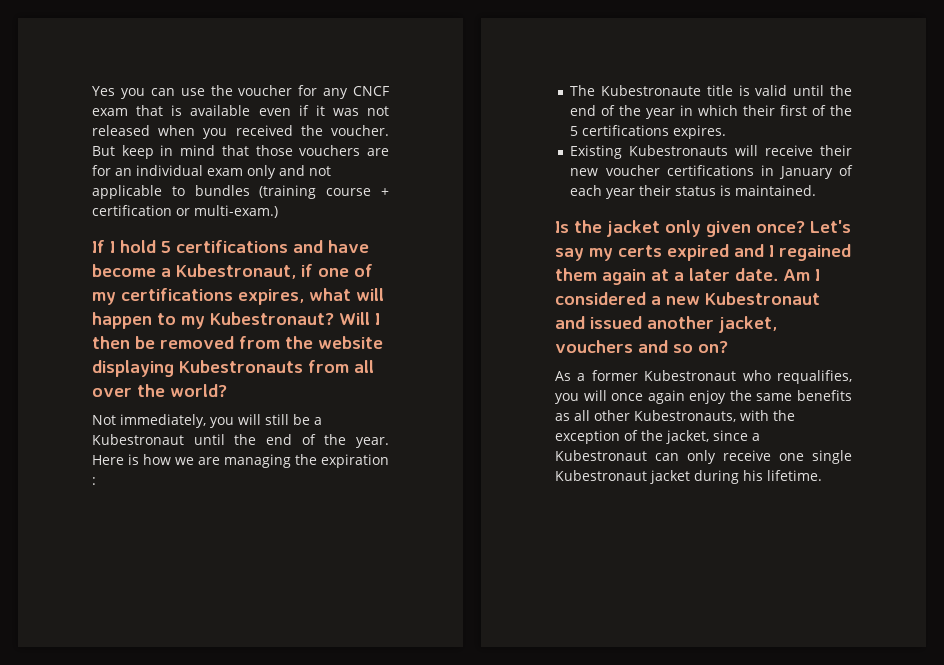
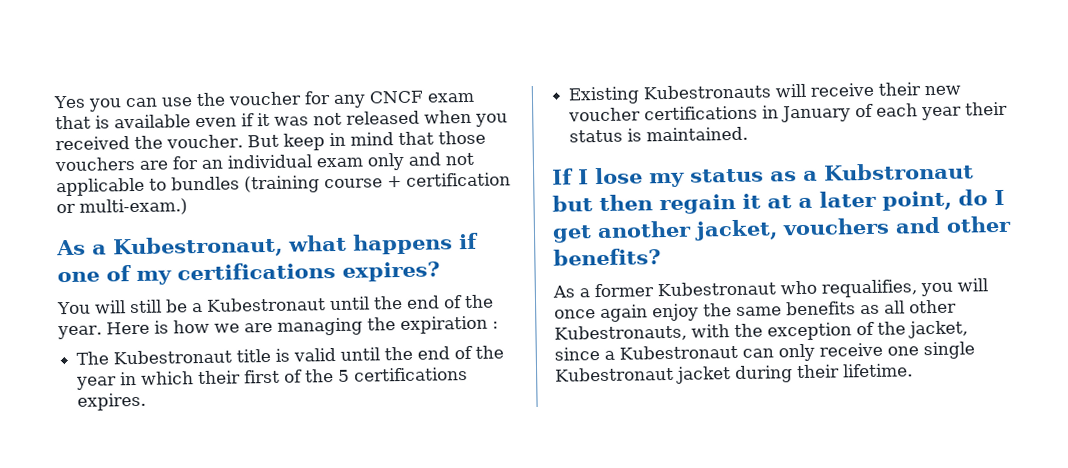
- If I hold 5 certifications and have become a Kubestronaut, if one of my certifications expires, what will happen to my Kubestronaut? Will I then be removed from the website displaying Kubestronauts from all over the world?
- Not immediately, you will still be a Kubestronaut until the end of the year.
+ As a Kubestronaut, what happens if one of my certifications expires?
+ You will still be a Kubestronaut until the end of the year.
- The Kubestronaute title is valid until the end of the year in which their first of the 5 certifications expires.
+ The Kubestronaut title is valid until the end of the year in which their first of the 5 certifications expires.
- Is the jacket only given once? Let's say my certs expired and I regained them again at a later date. Am I considered a new Kubestronaut and issued another jacket, vouchers and so on?
+ If I lose my status as a Kubstronaut but then regain it at a later point, do I get another jacket, vouchers and other benefits?
- As a former Kubestronaut who requalifies, you will once again enjoy the same benefits as all other Kubestronauts, with the exception of the jacket, since a Kubestronaut can only receive one single Kubestronaut jacket during his lifetime.
+ As a former Kubestronaut who requalifies, you will once again enjoy the same benefits as all other Kubestronauts, with the exception of the jacket, since a Kubestronaut can only receive one single Kubestronaut jacket during their lifetime.

